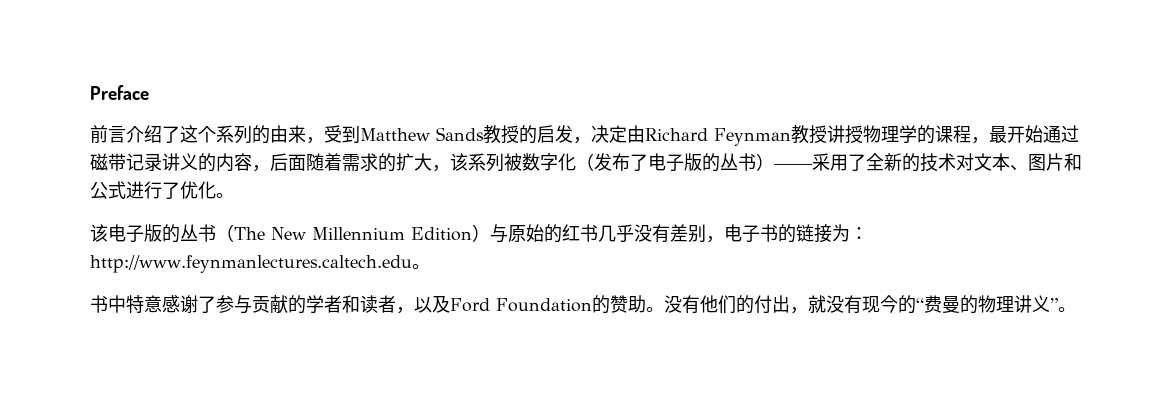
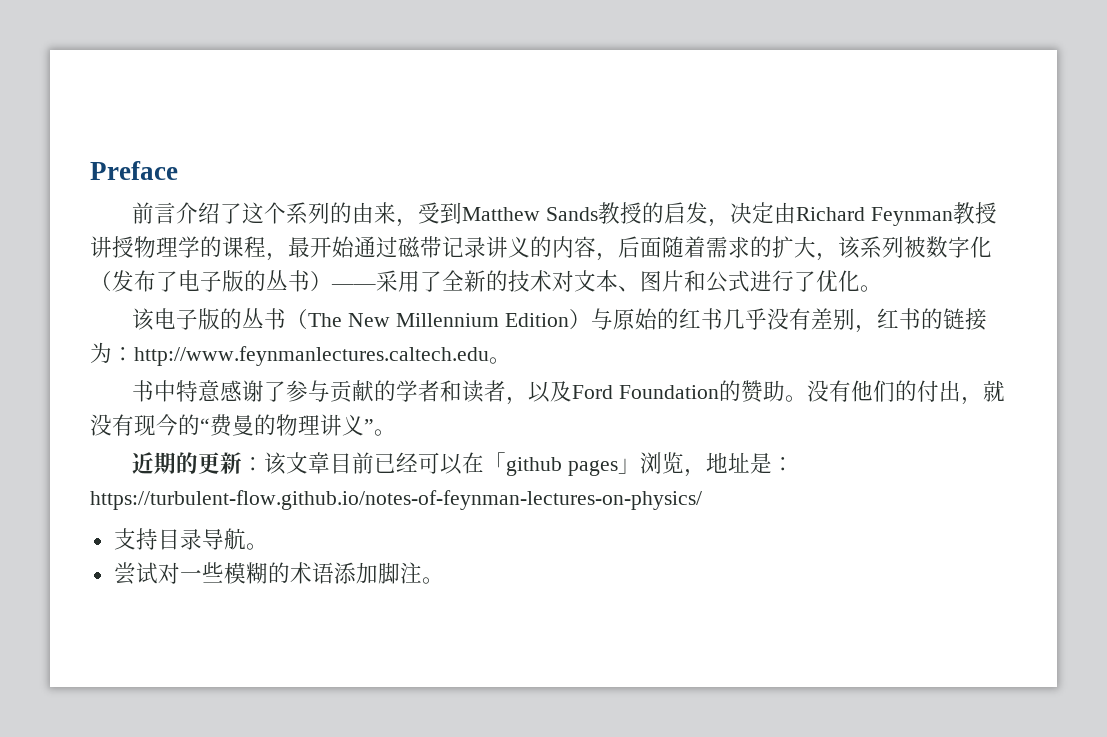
- 该电子版的丛书（The New Millennium Edition）与原始的红书几乎没有差别，电子书的链接为：http://www.feynmanlectures.caltech.edu。
+ 该电子版的丛书（The New Millennium Edition）与原始的红书几乎没有差别，红书的链接为：http://www.feynmanlectures.caltech.edu。
+ 近期的更新：该文章目前已经可以在「github pages」浏览，地址是：https://turbulent-flow.github.io/notes-of-feynman-lectures-on-physics/
+ 支持目录导航。
+ 尝试对一些模糊的术语添加脚注。

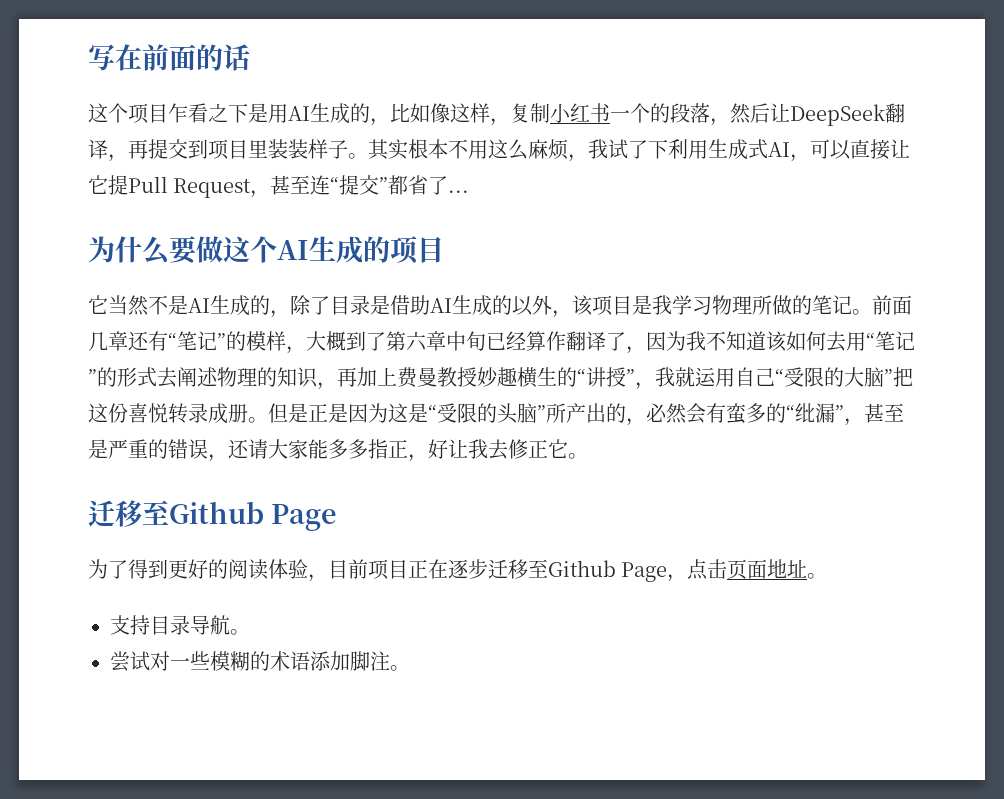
- Preface
- 前言介绍了这个系列的由来，受到Matthew Sands教授的启发，决定由Richard Feynman教授讲授物理学的课程，最开始通过磁带记录讲义的内容，后面随着需求的扩大，该系列被数字化（发布了电子版的丛书）——采用了全新的技术对文本、图片和公式进行了优化。
- 该电子版的丛书（The New Millennium Edition）与原始的红书几乎没有差别，红书的链接为：http://www.feynmanlectures.caltech.edu。
- 书中特意感谢了参与贡献的学者和读者，以及Ford Foundation的赞助。没有他们的付出，就没有现今的“费曼的物理讲义”。
- 近期的更新：该文章目前已经可以在「github pages」浏览，地址是：https://turbulent-flow.github.io/notes-of-feynman-lectures-on-physics/
+ 写在前面的话
+ 这个项目乍看之下是用AI生成的，比如像这样，复制小红书一个的段落，然后让DeepSeek翻译，再提交到项目里装装样子。其实根本不用这么麻烦，我试了下利用生成式AI，可以直接让它提Pull Request，甚至连“提交”都省了...
+ 为什么要做这个AI生成的项目
+ 它当然不是AI生成的，除了目录是借助AI生成的以外，该项目是我学习物理所做的笔记。前面几章还有“笔记”的模样，大概到了第六章中旬已经算作翻译了，因为我不知道该如何去用“笔记”的形式去阐述物理的知识，再加上费曼教授妙趣横生的“讲授”，我就运用自己“受限的大脑”把这份喜悦转录成册。但是正是因为这是“受限的头脑”所产出的，必然会有蛮多的“纰漏”，甚至是严重的错误，还请大家能多多指正，好让我去修正它。
+ 迁移至Github Page
+ 为了得到更好的阅读体验，目前项目正在逐步迁移至Github Page，点击页面地址。

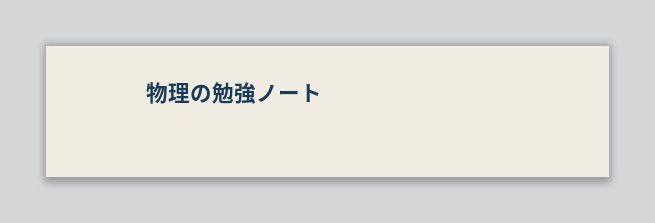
- 写在前面的话
- 这个项目乍看之下是用AI生成的，比如像这样，复制小红书一个的段落，然后让DeepSeek翻译，再提交到项目里装装样子。其实根本不用这么麻烦，我试了下利用生成式AI，可以直接让它提Pull Request，甚至连“提交”都省了...
- 为什么要做这个AI生成的项目
- 它当然不是AI生成的，除了目录是借助AI生成的以外，该项目是我学习物理所做的笔记。前面几章还有“笔记”的模样，大概到了第六章中旬已经算作翻译了，因为我不知道该如何去用“笔记”的形式去阐述物理的知识，再加上费曼教授妙趣横生的“讲授”，我就运用自己“受限的大脑”把这份喜悦转录成册。但是正是因为这是“受限的头脑”所产出的，必然会有蛮多的“纰漏”，甚至是严重的错误，还请大家能多多指正，好让我去修正它。
- 迁移至Github Page
- 为了得到更好的阅读体验，目前项目正在逐步迁移至Github Page，点击页面地址。
- 支持目录导航。
- 尝试对一些模糊的术语添加脚注。
+ 物理の勉強ノート

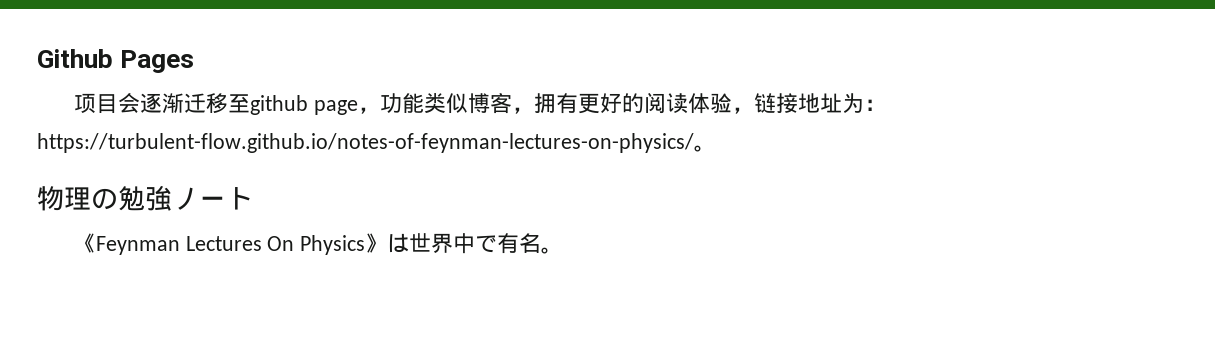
+ Github Pages
+ 项目会逐渐迁移至github page，功能类似博客，拥有更好的阅读体验，链接地址为：https://turbulent-flow.github.io/notes-of-feynman-lectures-on-physics/。
  物理の勉強ノート
+ 《Feynman Lectures On Physics》は世界中で有名。

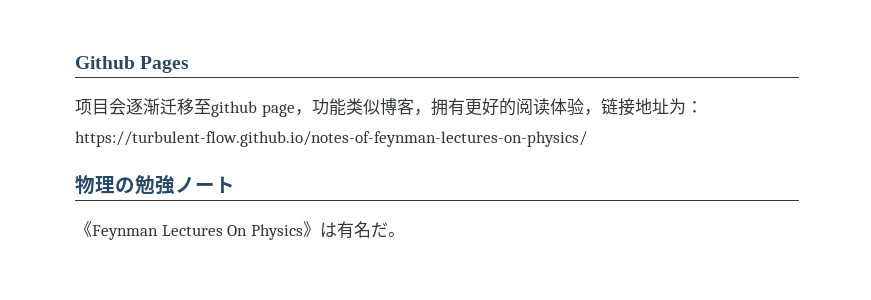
- 项目会逐渐迁移至github page，功能类似博客，拥有更好的阅读体验，链接地址为：https://turbulent-flow.github.io/notes-of-feynman-lectures-on-physics/。
+ 项目会逐渐迁移至github page，功能类似博客，拥有更好的阅读体验，链接地址为：https://turbulent-flow.github.io/notes-of-feynman-lectures-on-physics/
- 《Feynman Lectures On Physics》は世界中で有名。
+ 《Feynman Lectures On Physics》は有名だ。

